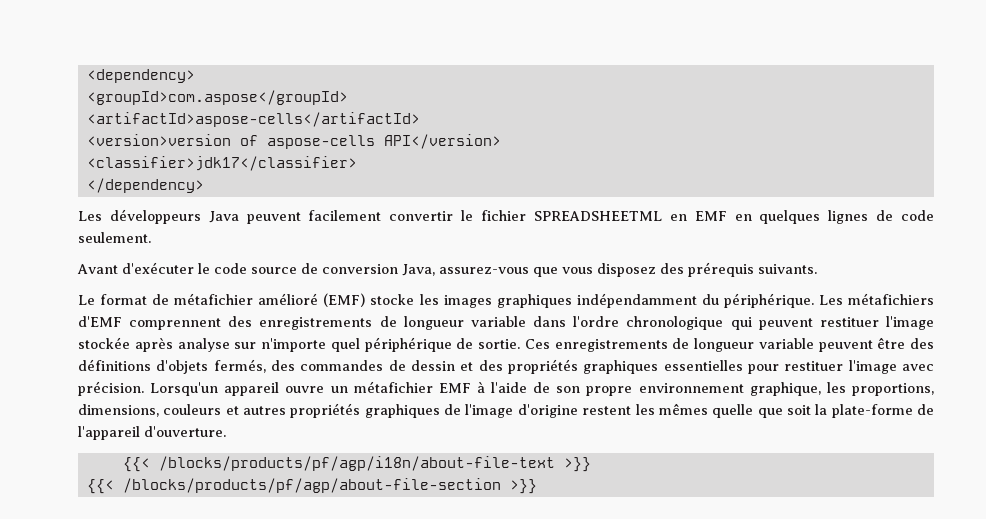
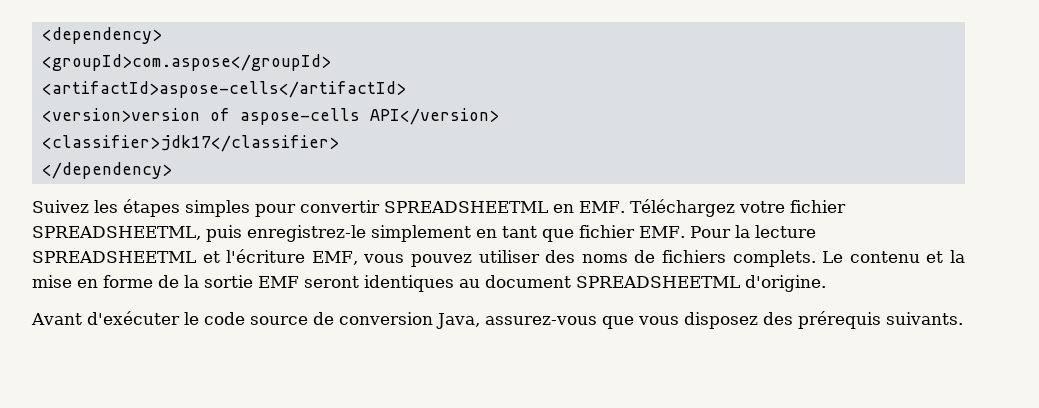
- Les développeurs Java peuvent facilement convertir le fichier SPREADSHEETML en EMF en quelques lignes de code seulement.
+ Suivez les étapes simples pour convertir SPREADSHEETML en EMF. Téléchargez votre fichier SPREADSHEETML, puis enregistrez-le simplement en tant que fichier EMF. Pour la lecture SPREADSHEETML et l'écriture EMF, vous pouvez utiliser des noms de fichiers complets. Le contenu et la mise en forme de la sortie EMF seront identiques au document SPREADSHEETML d'origine.
- Le format de métafichier amélioré (EMF) stocke les images graphiques indépendamment du périphérique. Les métafichiers d'EMF comprennent des enregistrements de longueur variable dans l'ordre chronologique qui peuvent restituer l'image stockée après analyse sur n'importe quel périphérique de sortie. Ces enregistrements de longueur variable peuvent être des définitions d'objets fermés, des commandes de dessin et des propriétés graphiques essentielles pour restituer l'image avec précision. Lorsqu'un appareil ouvre un métafichier EMF à l'aide de son propre environnement graphique, les proportions, dimensions, couleurs et autres propriétés graphiques de l'image d'origine restent les mêmes quelle que soit la plate-forme de l'appareil d'ouverture.
- {{< /blocks/products/pf/agp/i18n/about-file-text >}}
- {{< /blocks/products/pf/agp/about-file-section >}}

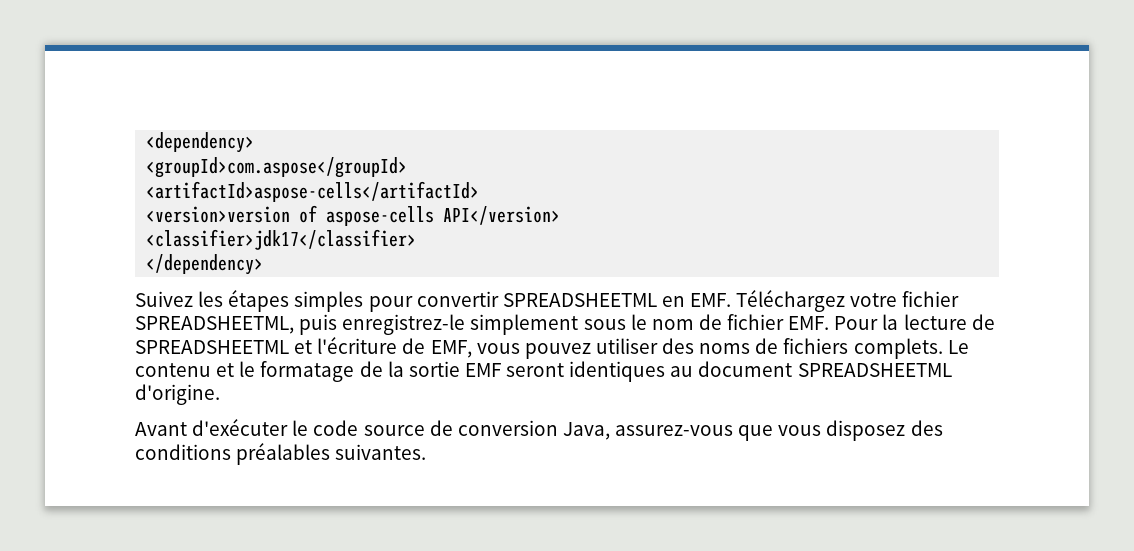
- Suivez les étapes simples pour convertir SPREADSHEETML en EMF. Téléchargez votre fichier SPREADSHEETML, puis enregistrez-le simplement en tant que fichier EMF. Pour la lecture SPREADSHEETML et l'écriture EMF, vous pouvez utiliser des noms de fichiers complets.
+ Suivez les étapes simples pour convertir SPREADSHEETML en EMF. Téléchargez votre fichier SPREADSHEETML, puis enregistrez-le simplement sous le nom de fichier EMF. Pour la lecture de SPREADSHEETML et l'écriture de EMF, vous pouvez utiliser des noms de fichiers complets.
- Le contenu et la mise en forme de la sortie EMF seront identiques au document SPREADSHEETML d'origine.
+ Le contenu et le formatage de la sortie EMF seront identiques au document SPREADSHEETML d'origine.
- Avant d'exécuter le code source de conversion Java, assurez-vous que vous disposez des prérequis suivants.
+ Avant d'exécuter le code source de conversion Java, assurez-vous que vous disposez des conditions préalables suivantes.

